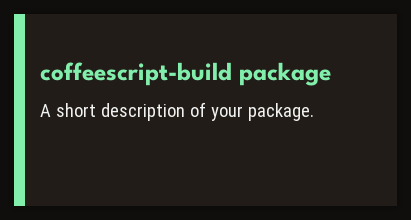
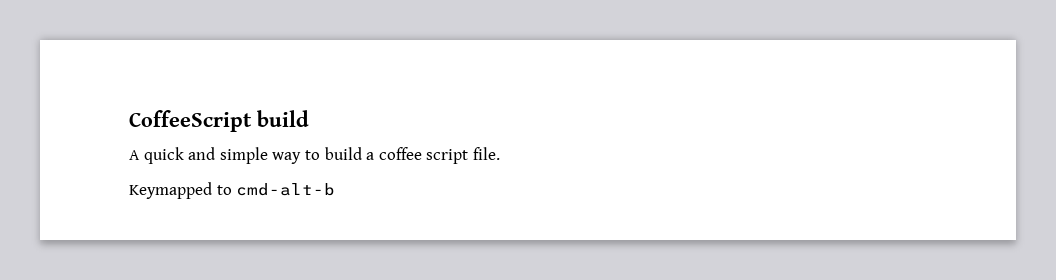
- coffeescript-build package
+ CoffeeScript build
- A short description of your package.
+ A quick and simple way to build a coffee script file.
+ Keymapped to cmd-alt-b

